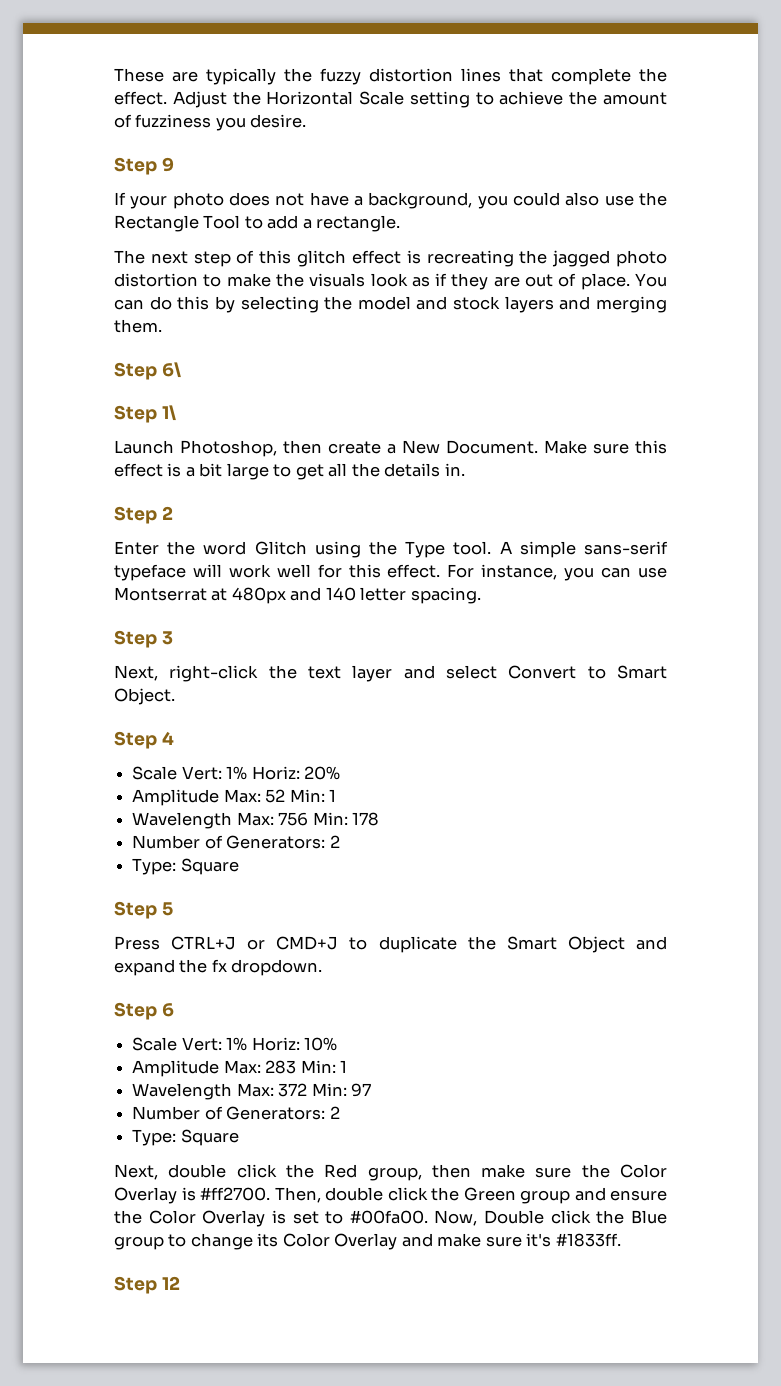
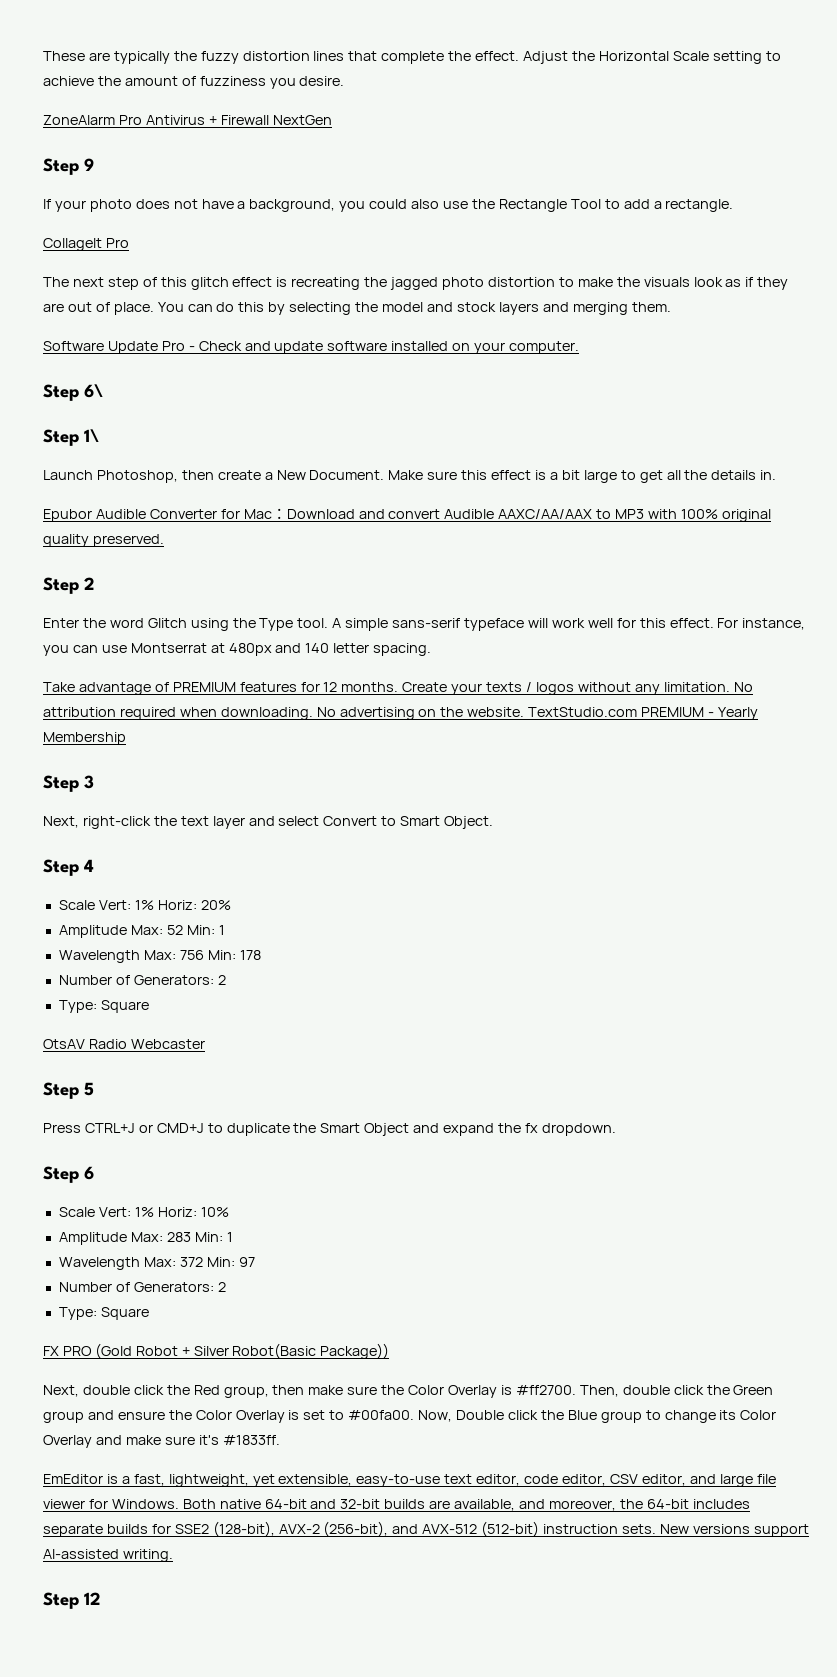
+ ZoneAlarm Pro Antivirus + Firewall NextGen
+ CollageIt Pro
+ Software Update Pro - Check and update software installed on your computer.
+ Epubor Audible Converter for Mac：Download and convert Audible AAXC/AA/AAX to MP3 with 100% original quality preserved.
+ Take advantage of PREMIUM features for 12 months. Create your texts / logos without any limitation. No attribution required when downloading. No advertising on the website. TextStudio.com PREMIUM - Yearly Membership
+ OtsAV Radio Webcaster
+ FX PRO (Gold Robot + Silver Robot(Basic Package))
+ EmEditor is a fast, lightweight, yet extensible, easy-to-use text editor, code editor, CSV editor, and large file viewer for Windows. Both native 64-bit and 32-bit builds are available, and moreover, the 64-bit includes separate builds for SSE2 (128-bit), AVX-2 (256-bit), and AVX-512 (512-bit) instruction sets. New versions support AI-assisted writing.

